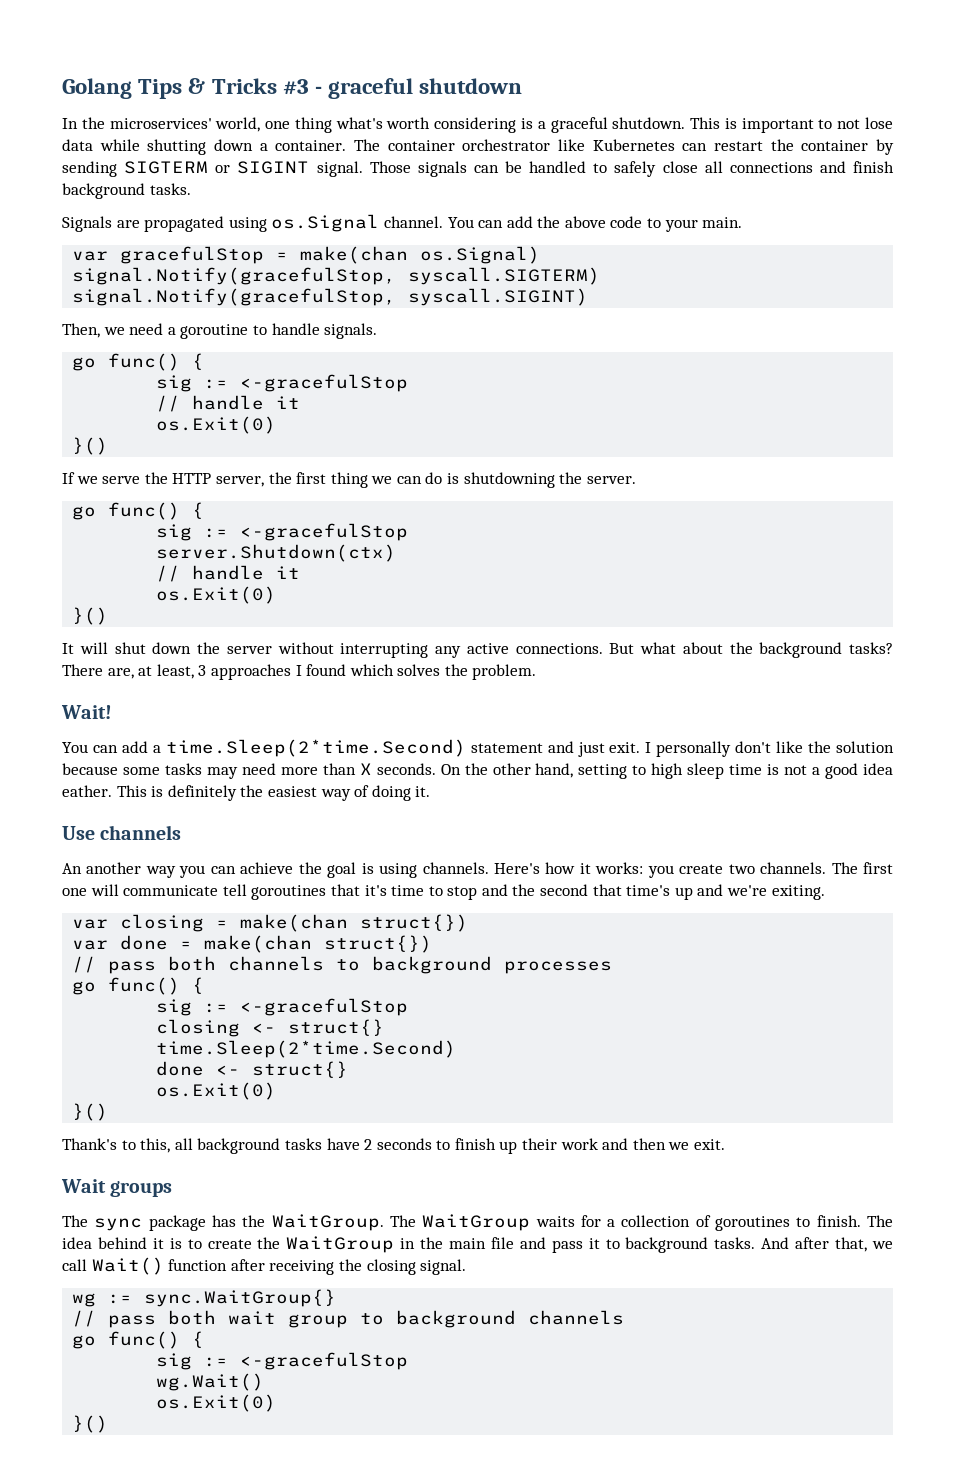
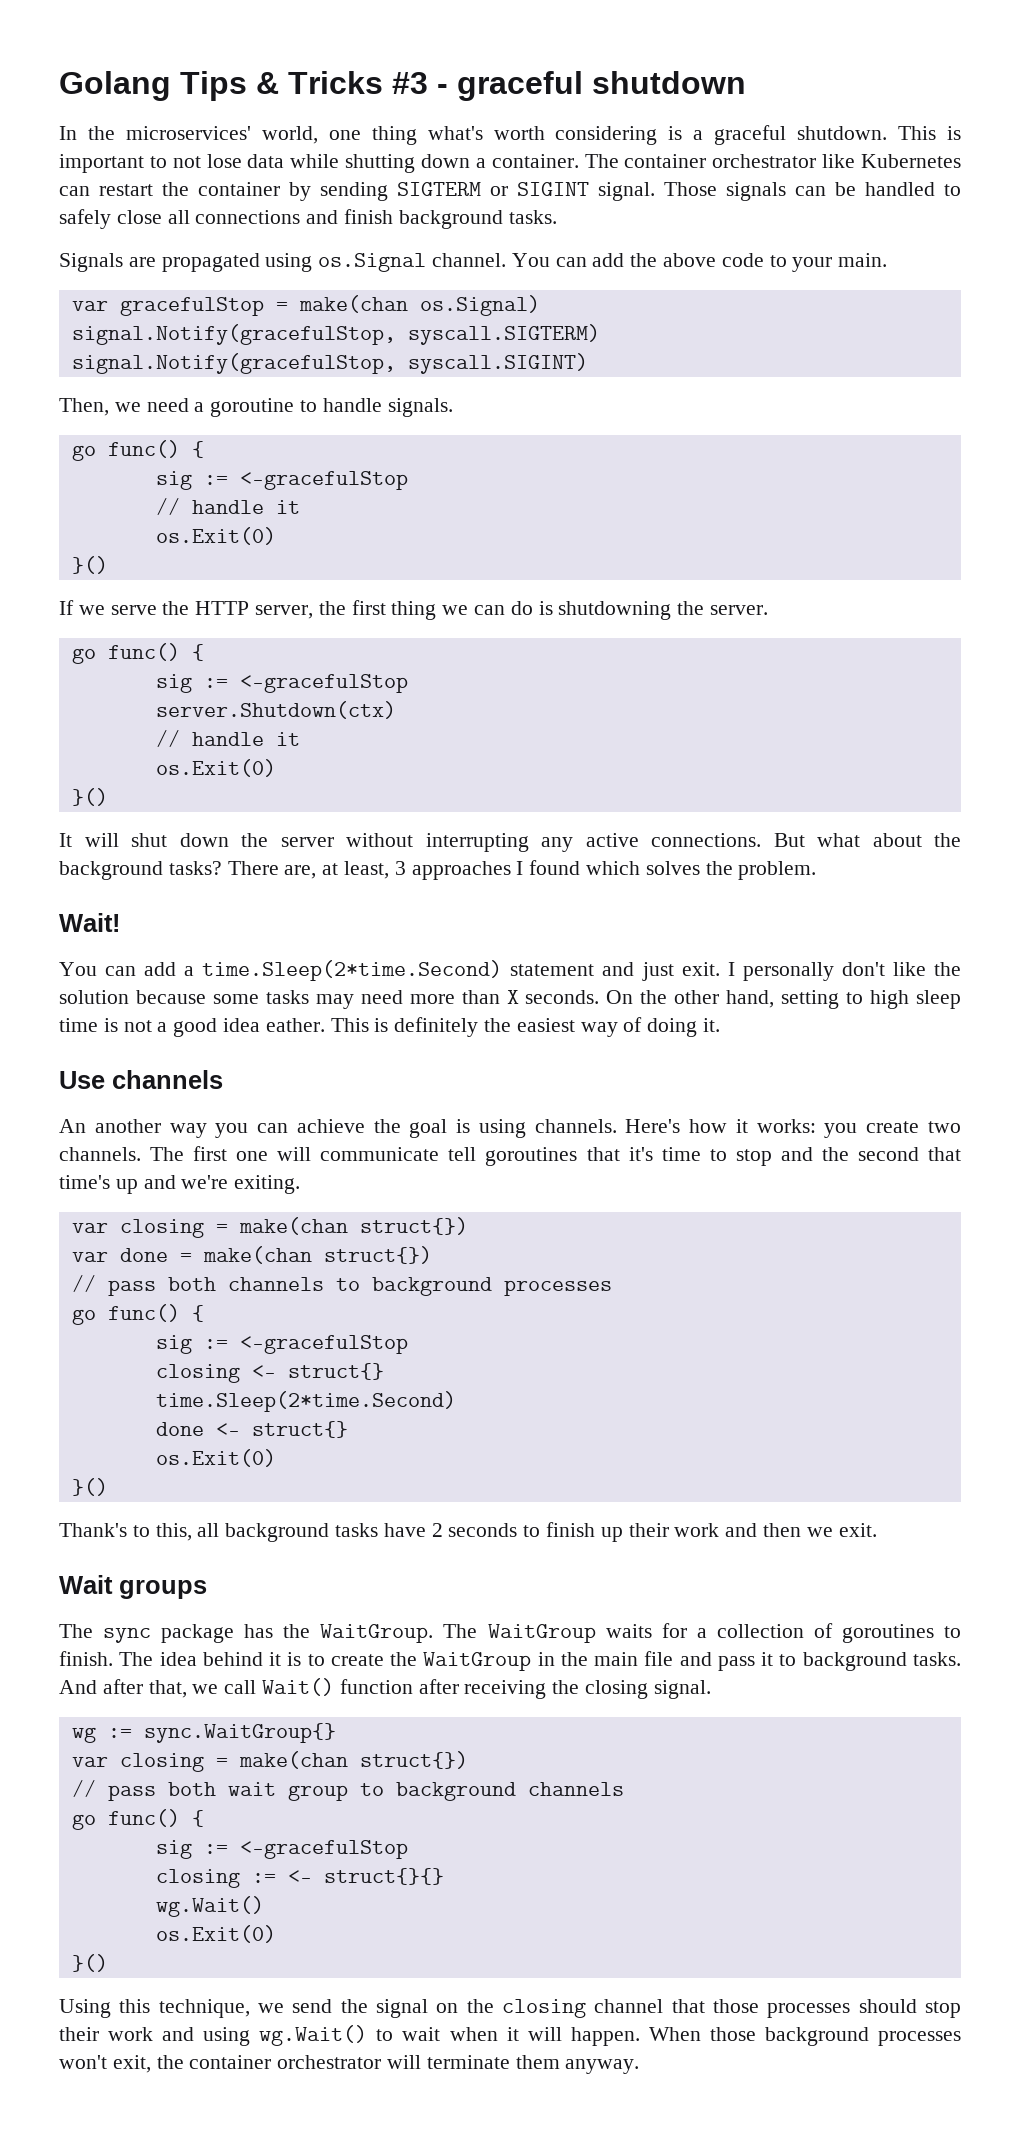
  wg := sync.WaitGroup{}
+ var closing = make(chan struct{})
+ closing := <- struct{}{}
+ Using this technique, we send the signal on the closing channel that those processes should stop their work and using wg.Wait() to wait when it will happen. When those background processes won't exit, the container orchestrator will terminate them anyway.

